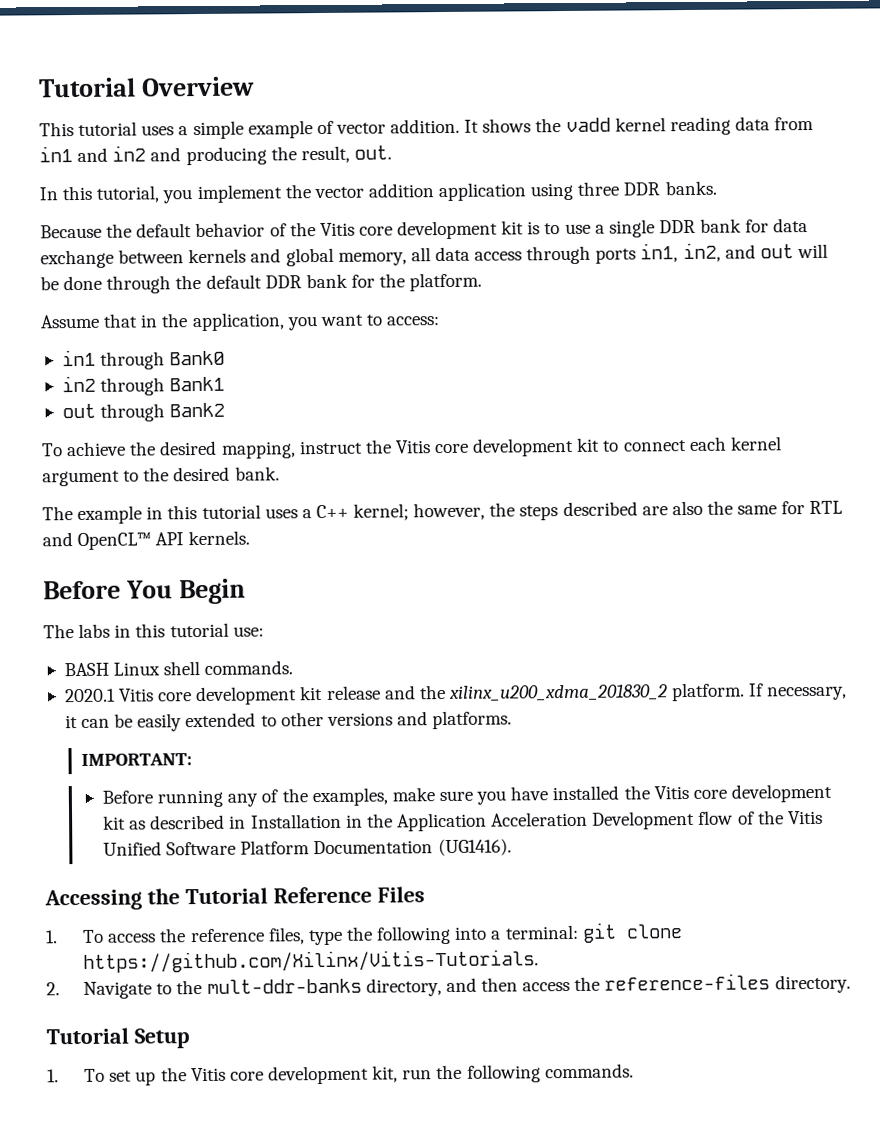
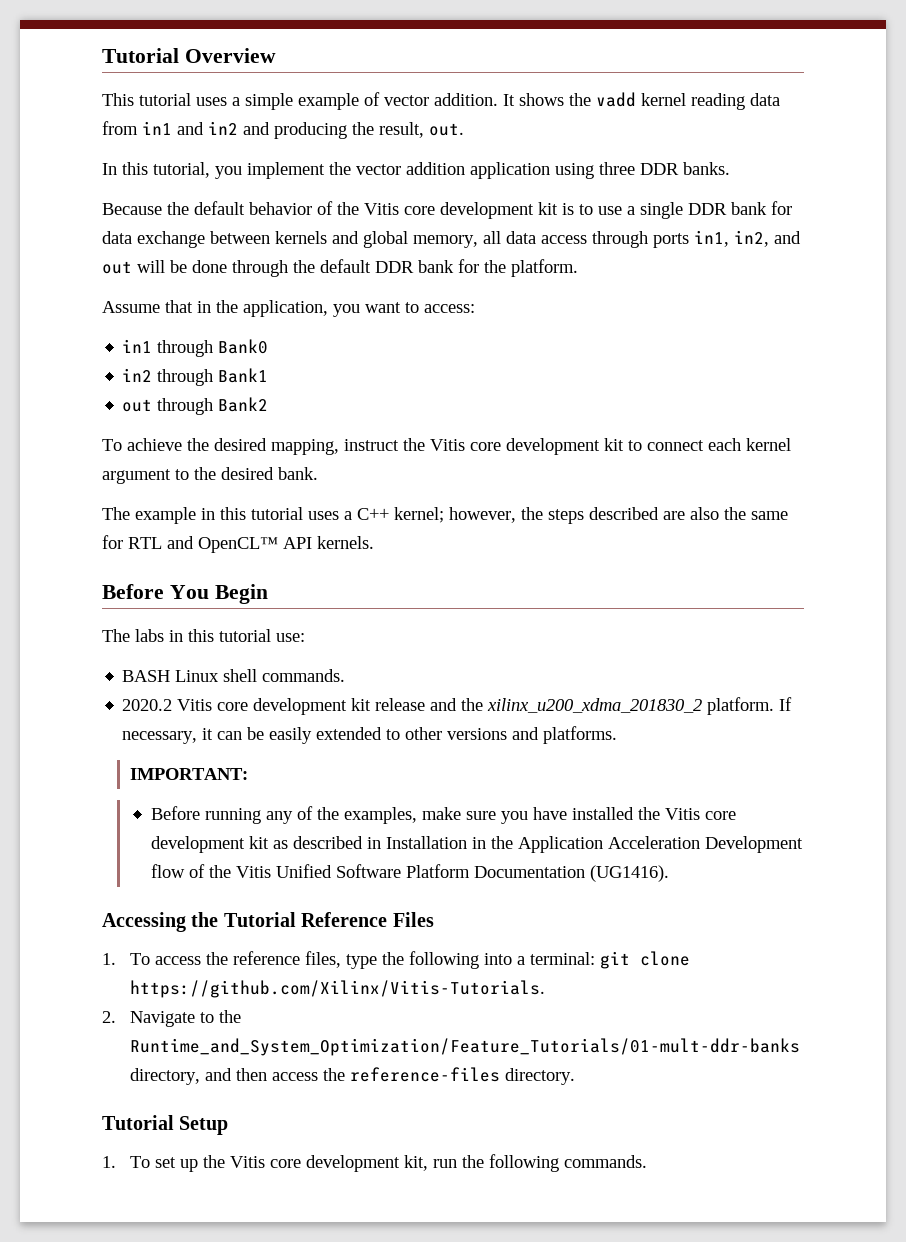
- 2020.1 Vitis core development kit release and the xilinx_u200_xdma_201830_2 platform.
+ 2020.2 Vitis core development kit release and the xilinx_u200_xdma_201830_2 platform.
- 2. Navigate to the mult-ddr-banks directory, and then access the reference-files directory.
+ 2. Navigate to the Runtime_and_System_Optimization/Feature_Tutorials/01-mult-ddr-banks directory, and then access the reference-files directory.

